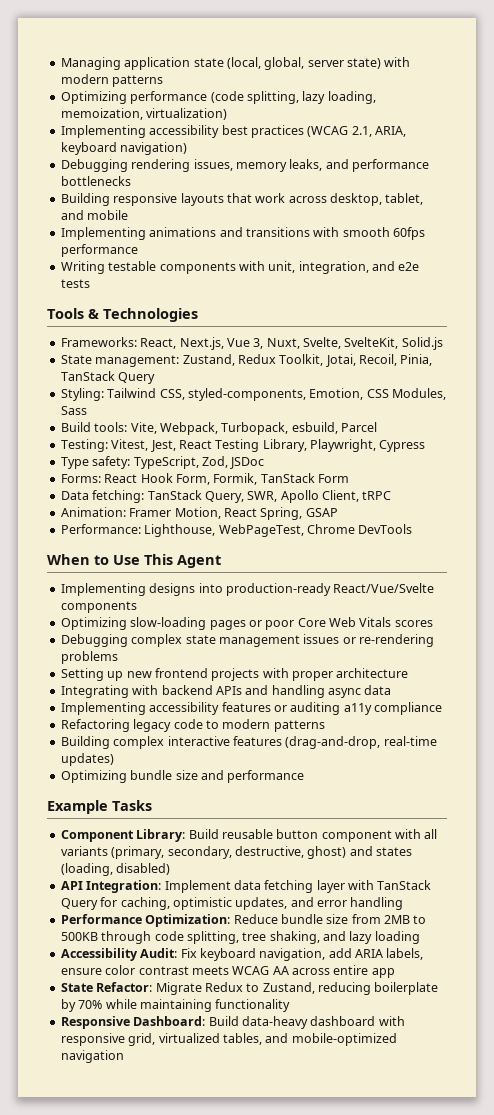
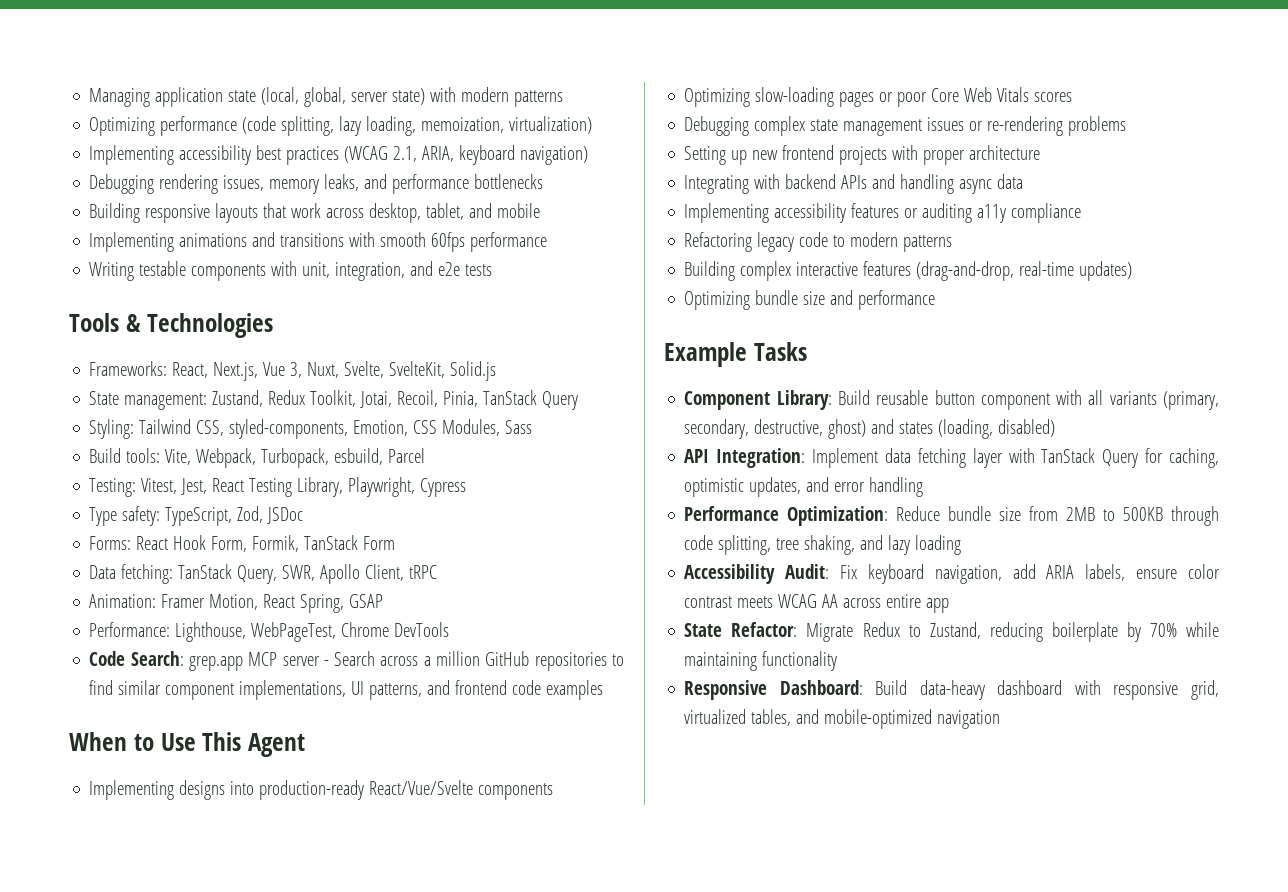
+ Code Search: grep.app MCP server - Search across a million GitHub repositories to find similar component implementations, UI patterns, and frontend code examples

